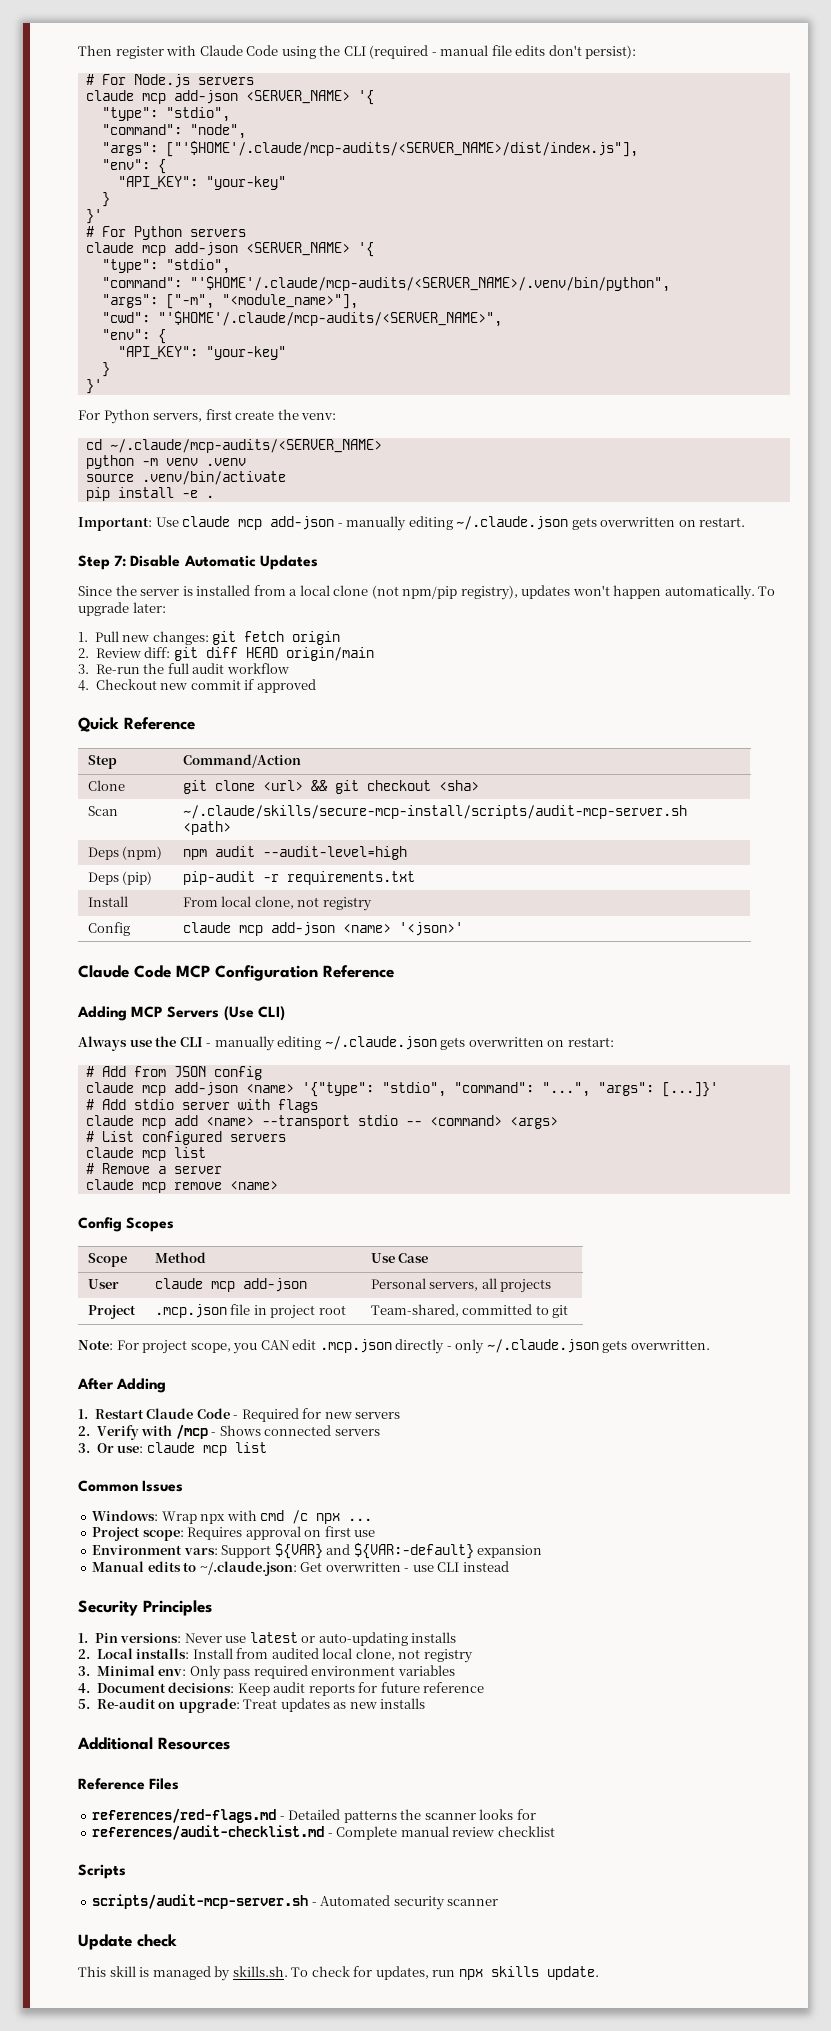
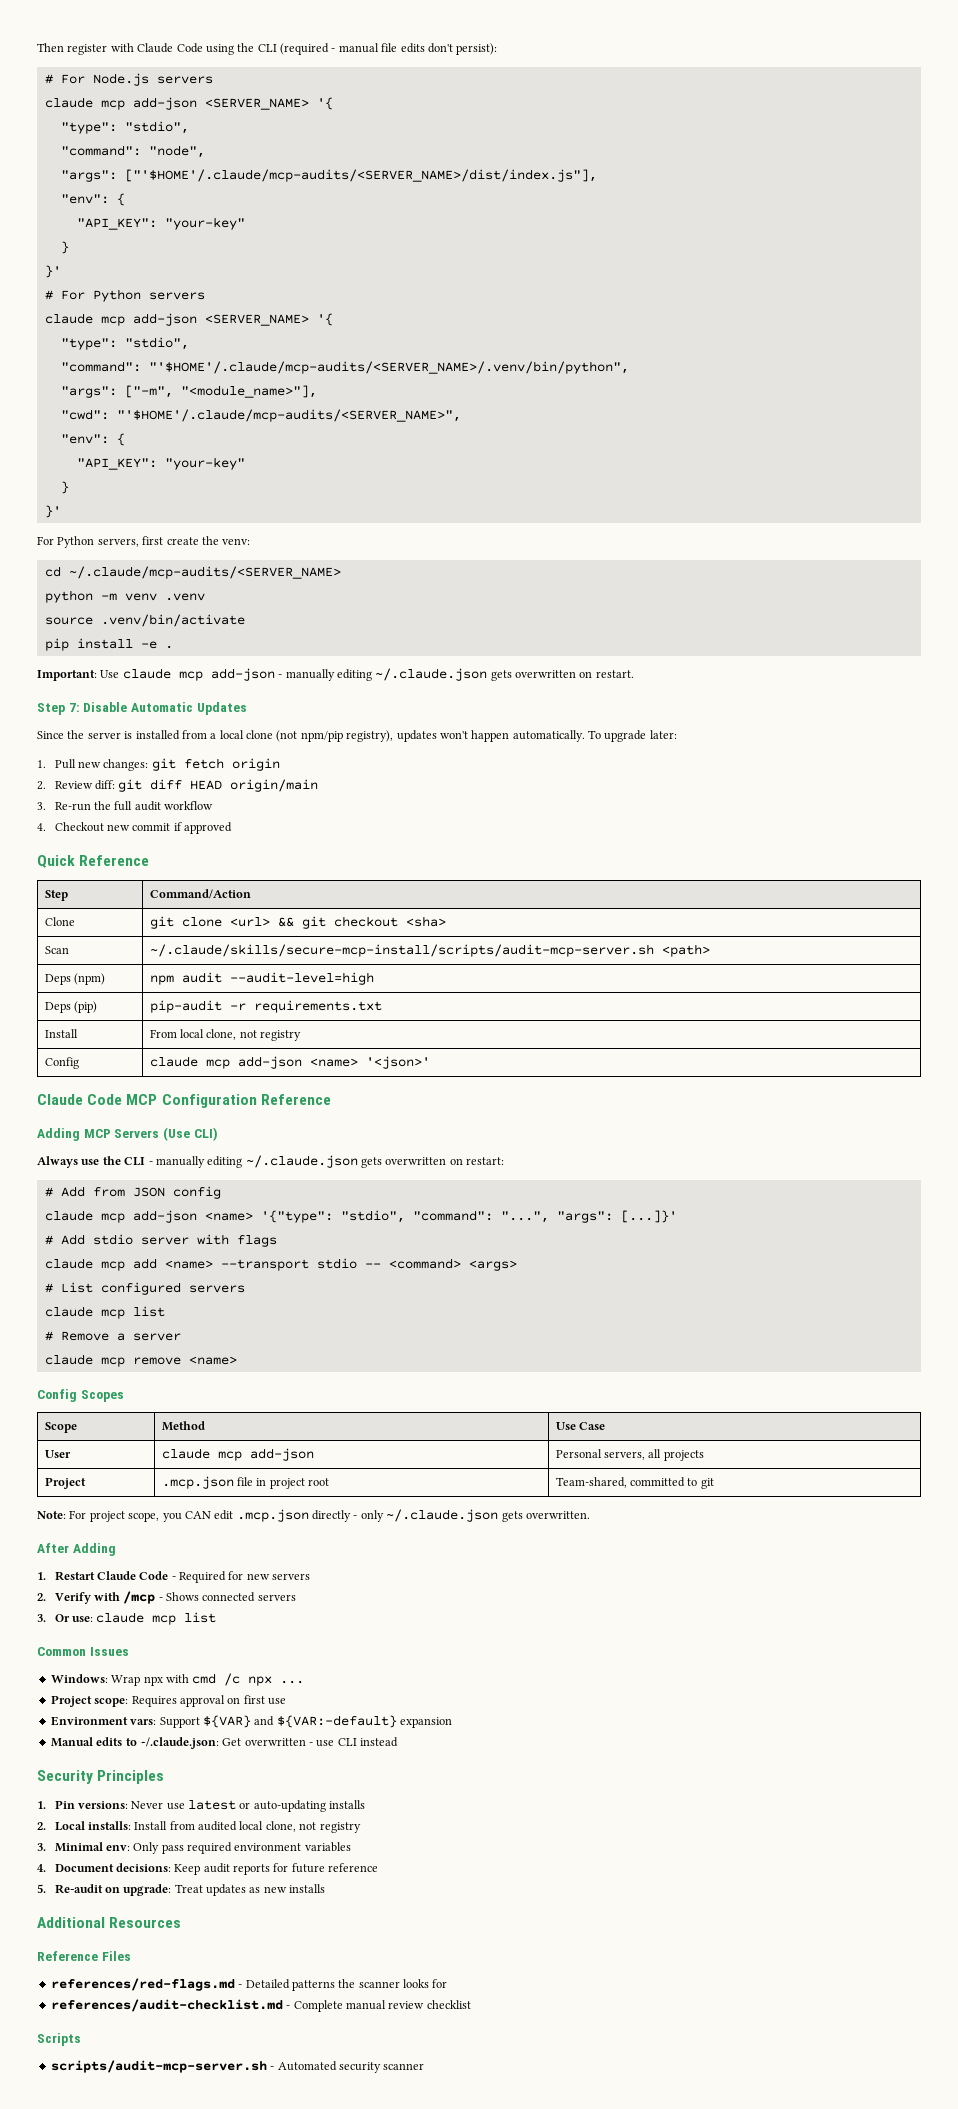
- Update check
- This skill is managed by skills.sh. To check for updates, run npx skills update.

